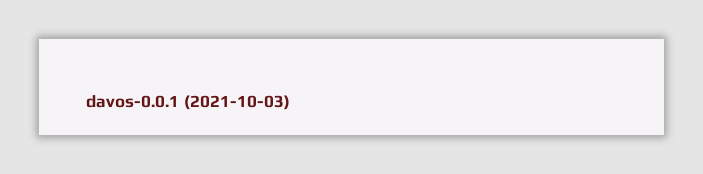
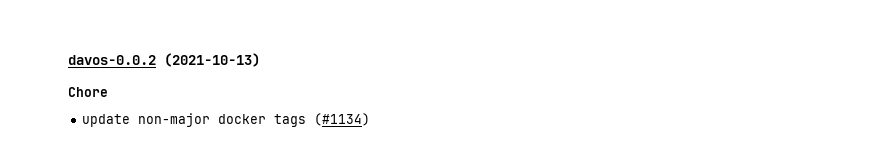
- davos-0.0.1 (2021-10-03)
+ davos-0.0.2 (2021-10-13)
+ Chore
+ update non-major docker tags (#1134)

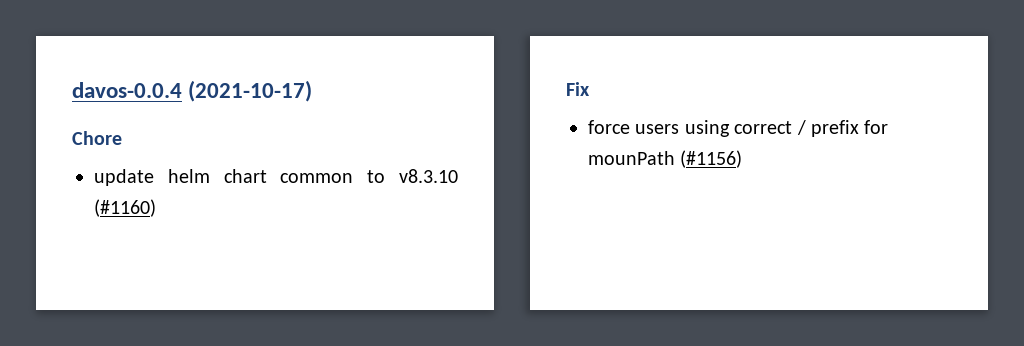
- davos-0.0.2 (2021-10-13)
+ davos-0.0.4 (2021-10-17)
- update non-major docker tags (#1134)
+ update helm chart common to v8.3.10 (#1160)
+ Fix
+ force users using correct / prefix for mounPath (#1156)

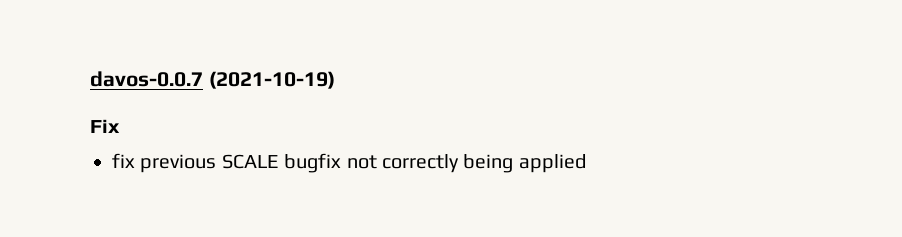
- davos-0.0.4 (2021-10-17)
- Chore
- update helm chart common to v8.3.10 (#1160)
+ davos-0.0.7 (2021-10-19)
  Fix
- force users using correct / prefix for mounPath (#1156)
+ fix previous SCALE bugfix not correctly being applied

